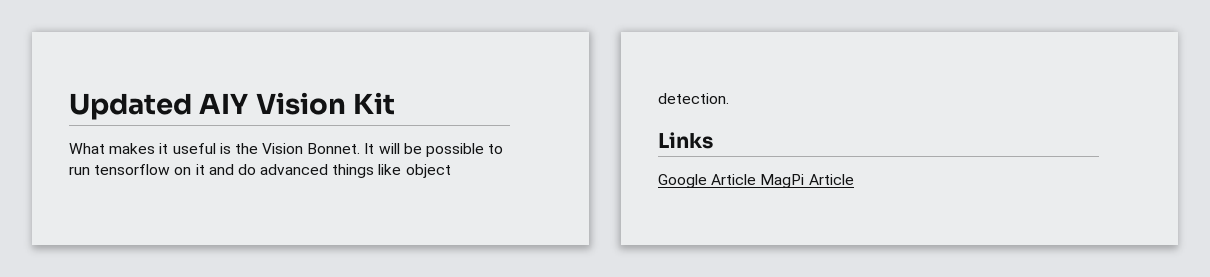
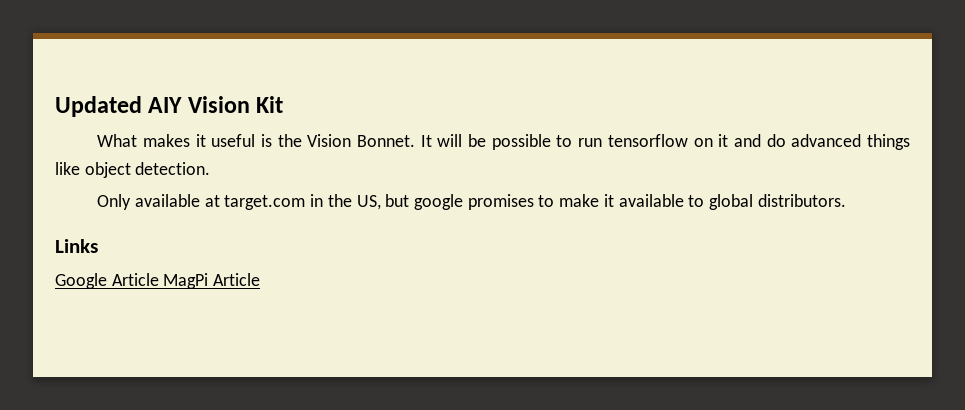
+ Only available at target.com in the US, but google promises to make it available to global distributors.

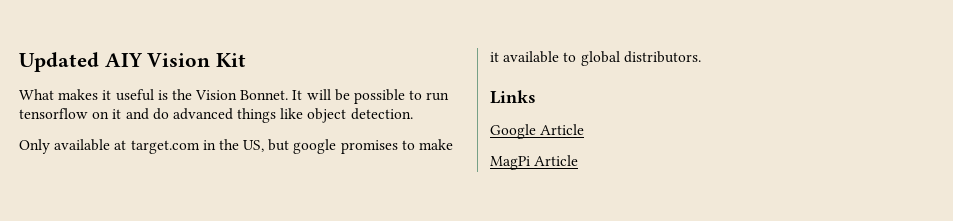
- Google Article MagPi Article
+ Google Article
+ MagPi Article

